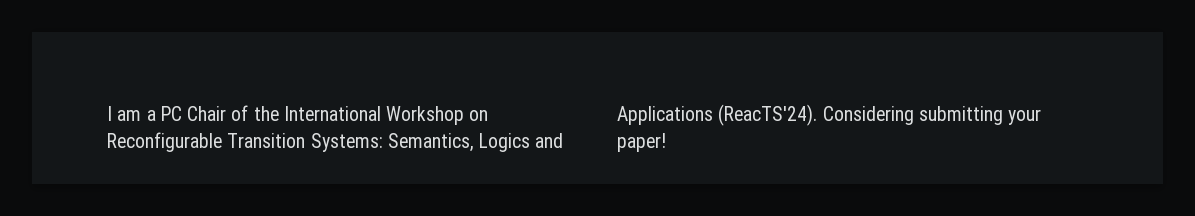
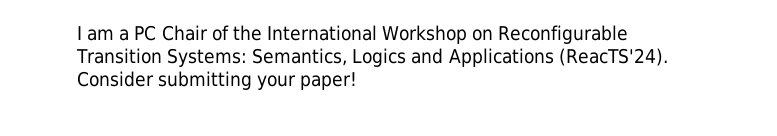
- Considering submitting your paper!
+ Consider submitting your paper!

